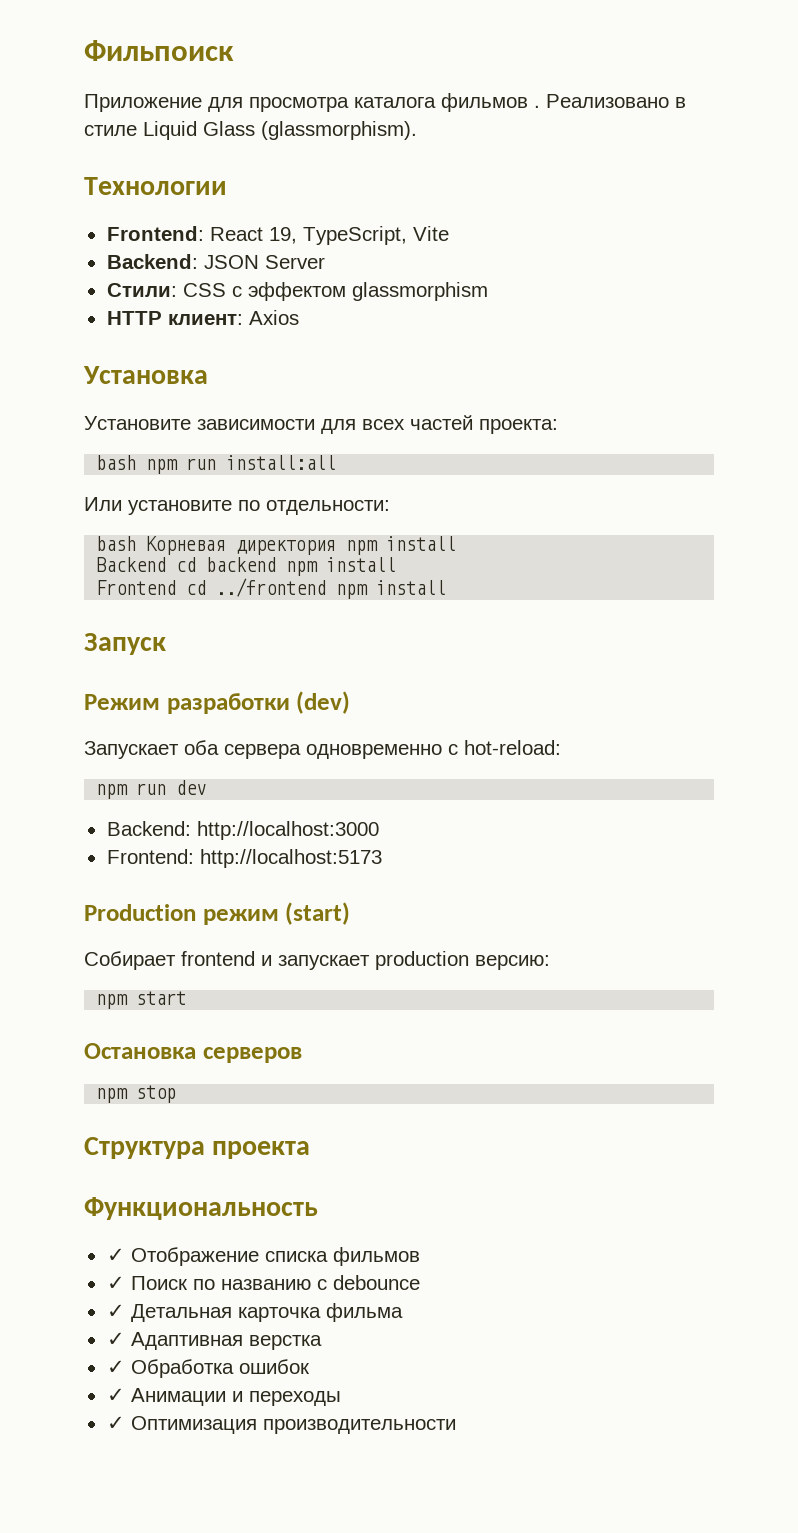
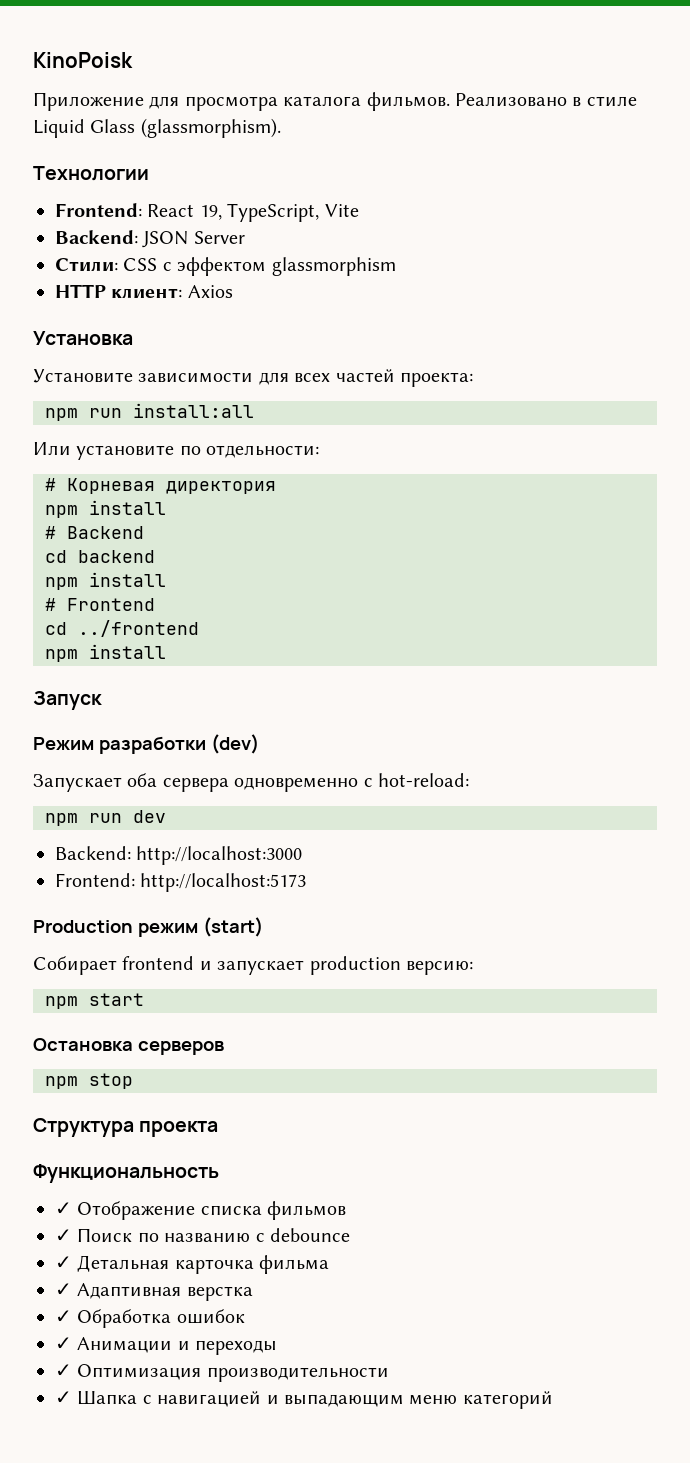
- Фильпоиск
+ KinoPoisk
- Приложение для просмотра каталога фильмов .
+ Приложение для просмотра каталога фильмов.
- bash npm run install:all
+ npm run install:all
- bash Корневая директория npm install
- Backend cd backend npm install
- Frontend cd ../frontend npm install
+ # Корневая директория
+ npm install
+ # Backend
+ cd backend
+ npm install
+ # Frontend
+ cd ../frontend
+ npm install
+ ✓ Шапка с навигацией и выпадающим меню категорий

